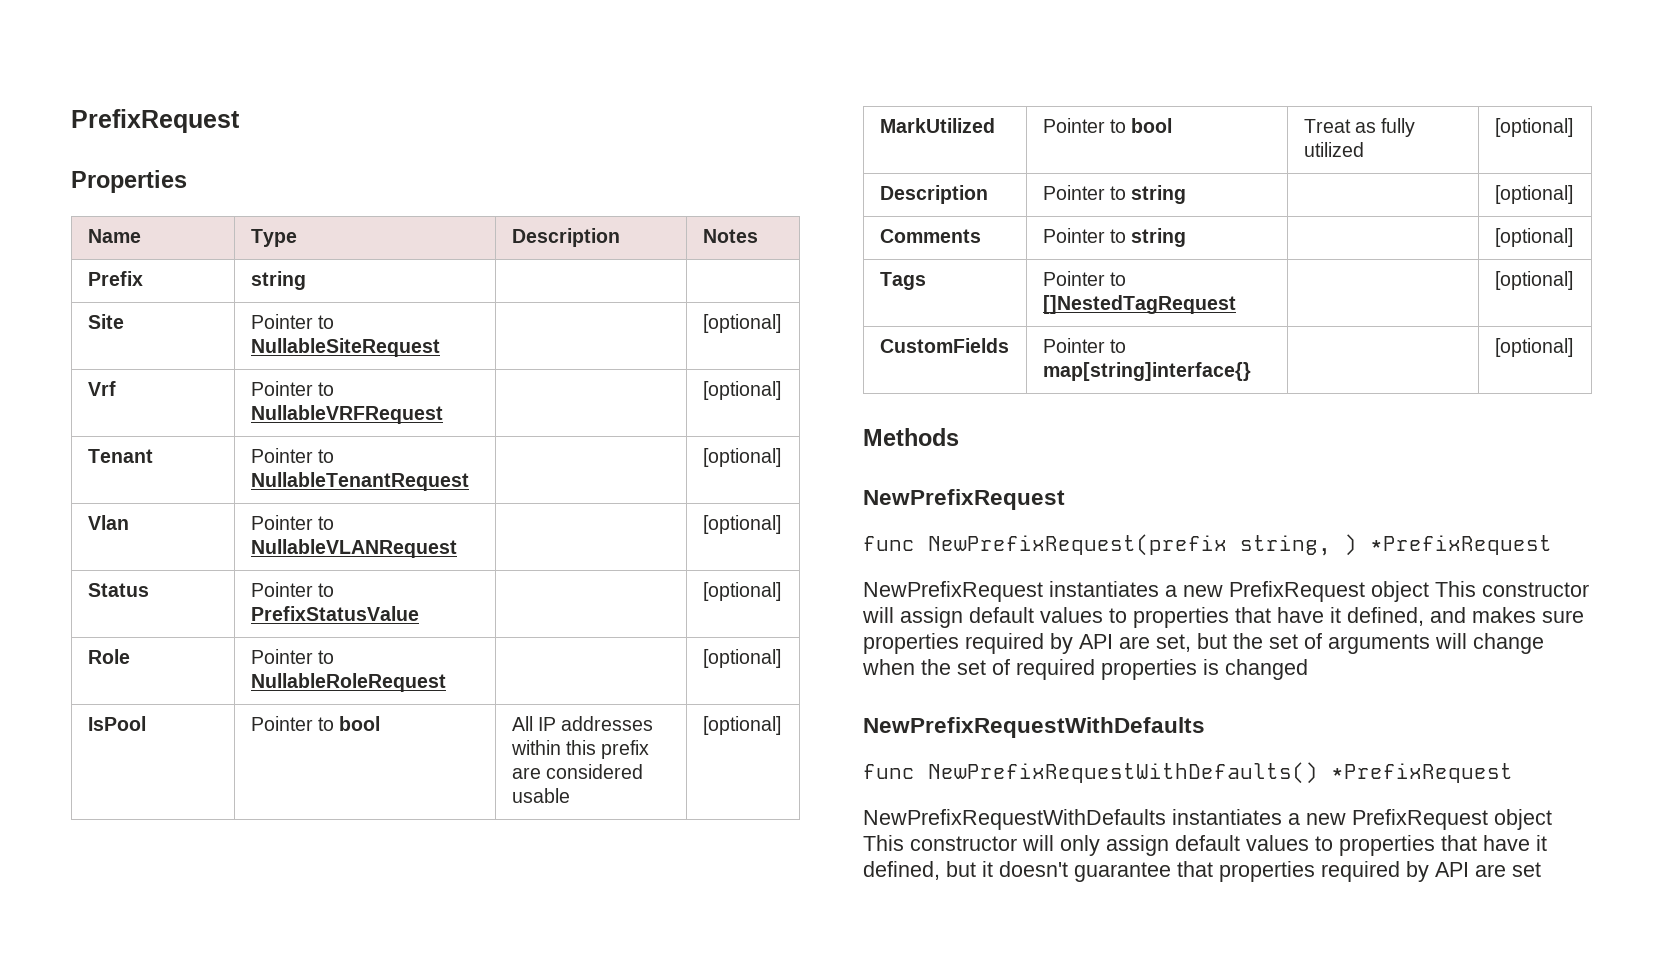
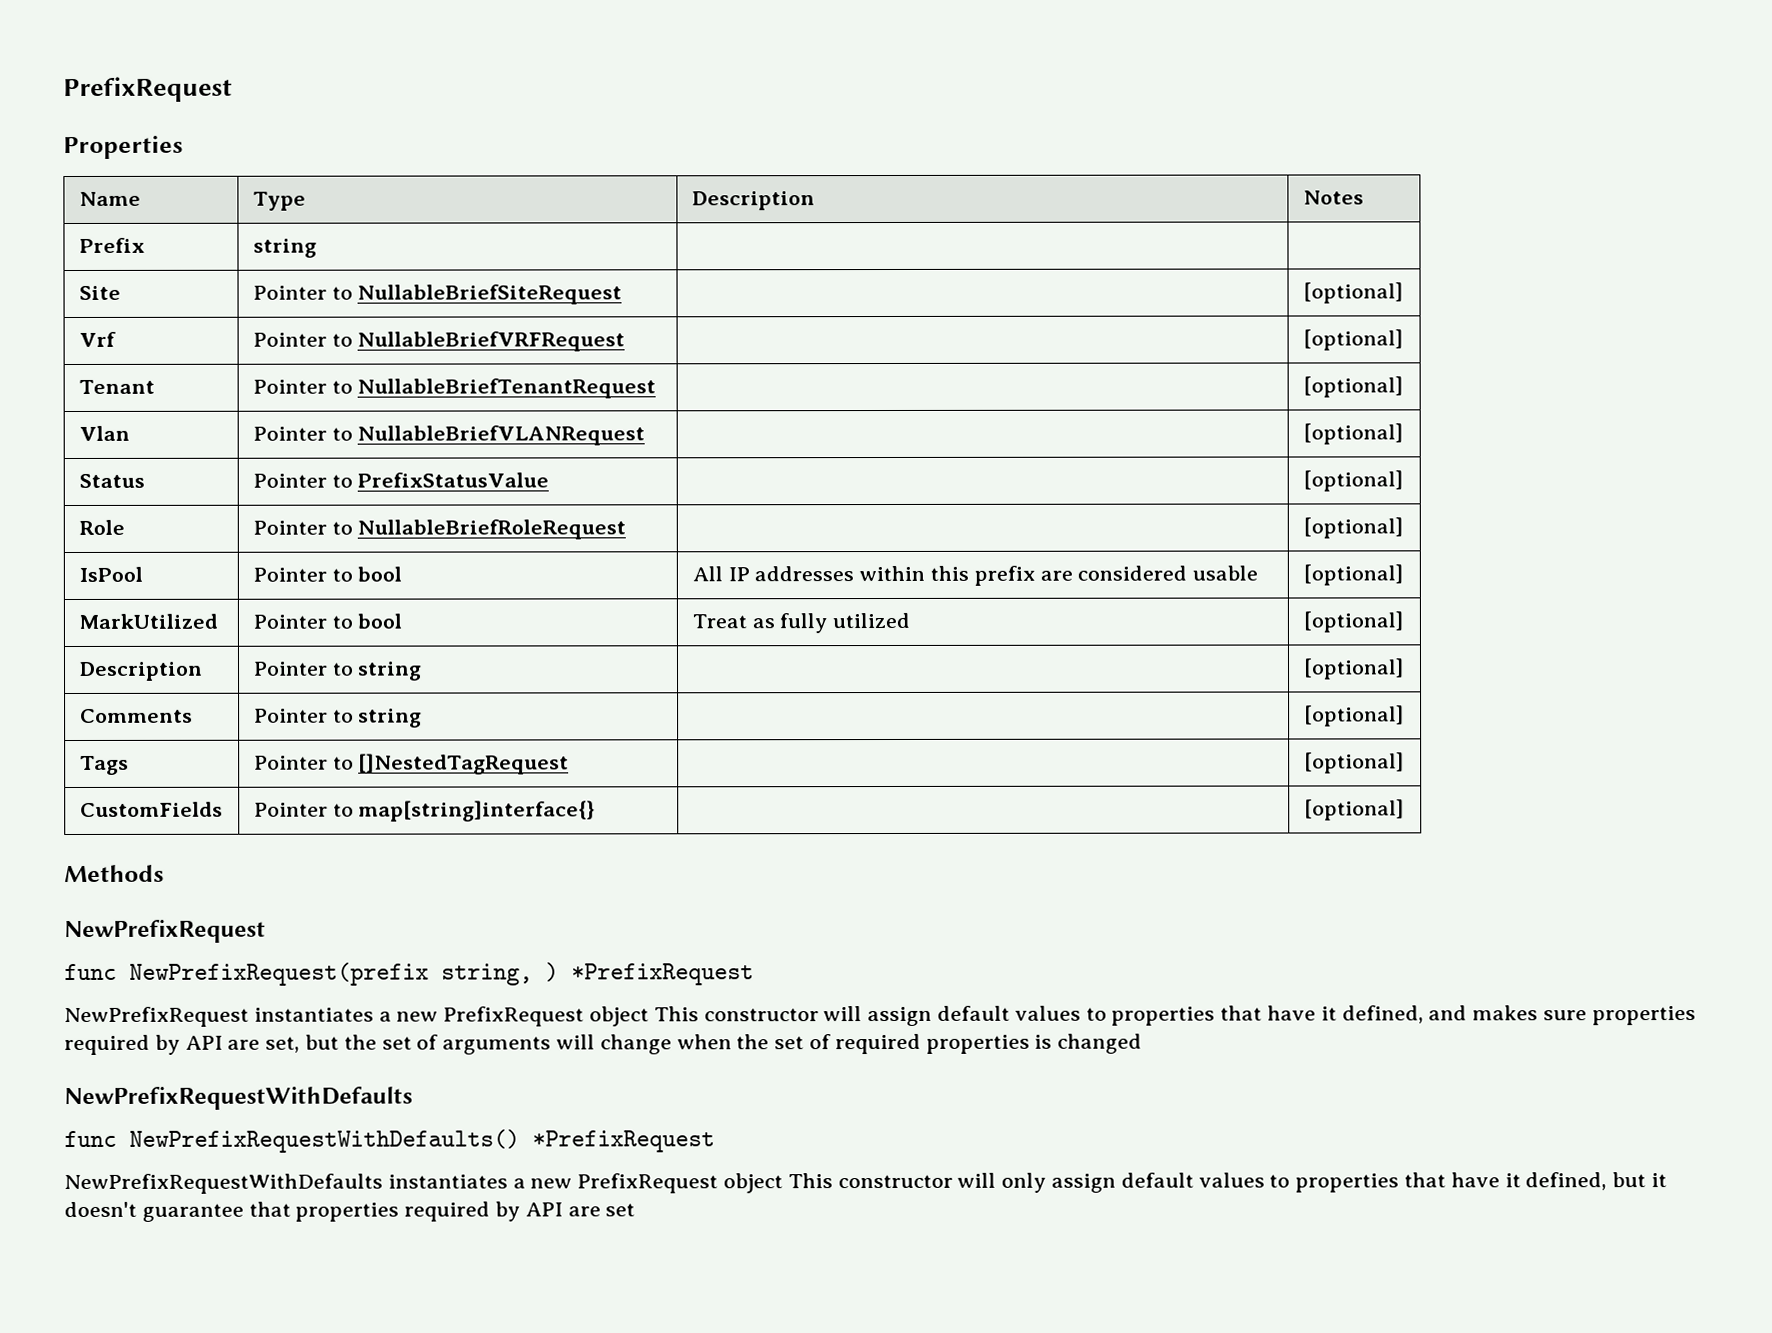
- Site | Pointer to NullableSiteRequest | | [optional]
+ Site | Pointer to NullableBriefSiteRequest | | [optional]
- Vrf | Pointer to NullableVRFRequest | | [optional]
+ Vrf | Pointer to NullableBriefVRFRequest | | [optional]
- Tenant | Pointer to NullableTenantRequest | | [optional]
+ Tenant | Pointer to NullableBriefTenantRequest | | [optional]
- Vlan | Pointer to NullableVLANRequest | | [optional]
+ Vlan | Pointer to NullableBriefVLANRequest | | [optional]
- Role | Pointer to NullableRoleRequest | | [optional]
+ Role | Pointer to NullableBriefRoleRequest | | [optional]

